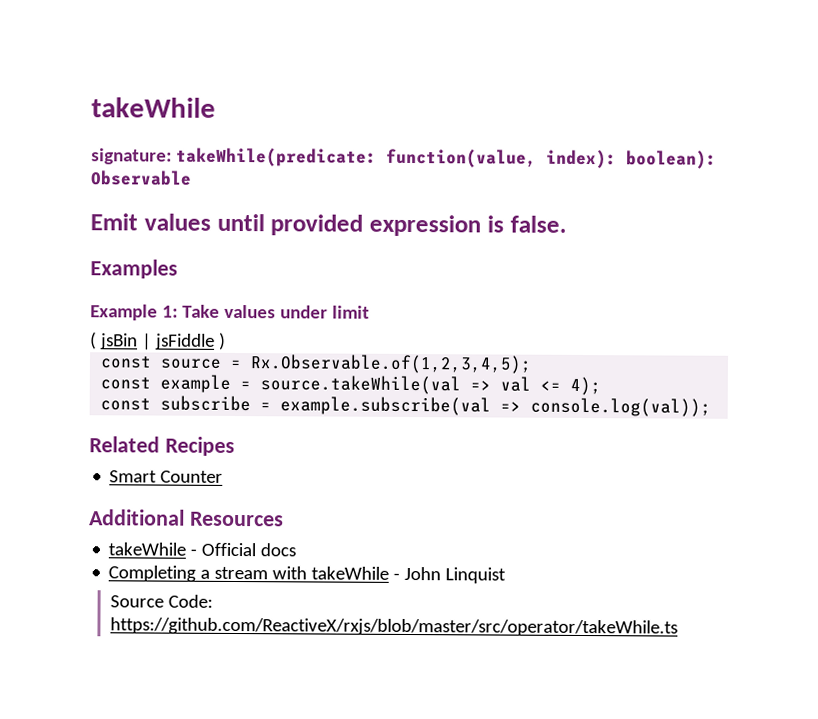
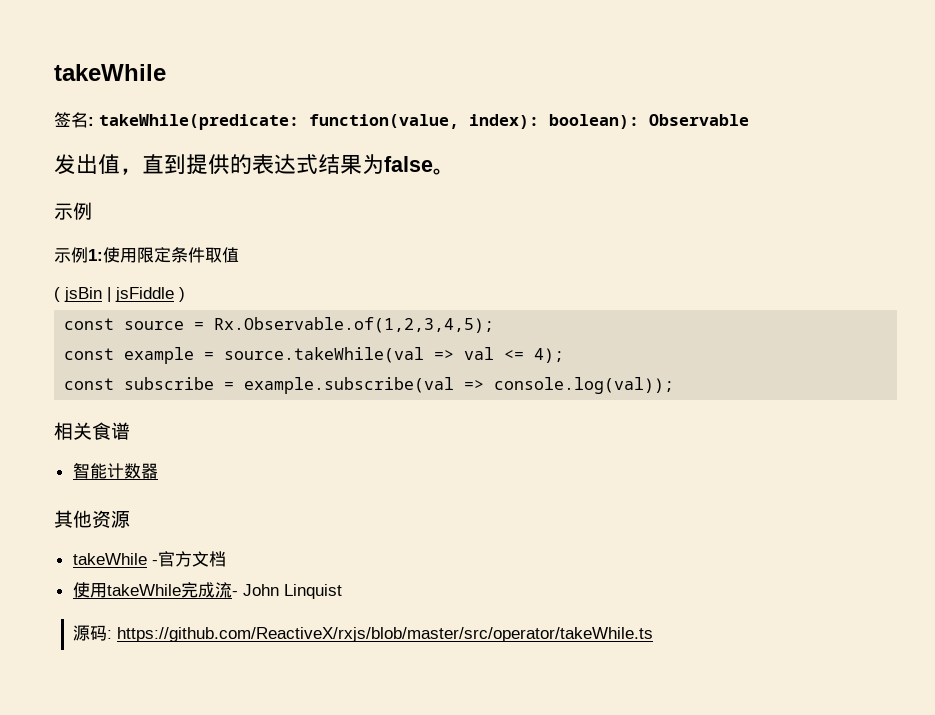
- signature: takeWhile(predicate: function(value, index): boolean): Observable
+ 签名: takeWhile(predicate: function(value, index): boolean): Observable
- Emit values until provided expression is false.
- Examples
- Example 1: Take values under limit
+ 发出值，直到提供的表达式结果为false。
+ 示例
+ 示例1:使用限定条件取值
- Related Recipes
- Smart Counter
- Additional Resources
- takeWhile - Official docs
- Completing a stream with takeWhile - John Linquist
+ 相关食谱
+ 智能计数器
+ 其他资源
+ takeWhile -官方文档
+ 使用takeWhile完成流- John Linquist
- Source Code: https://github.com/ReactiveX/rxjs/blob/master/src/operator/takeWhile.ts
+ 源码: https://github.com/ReactiveX/rxjs/blob/master/src/operator/takeWhile.ts

